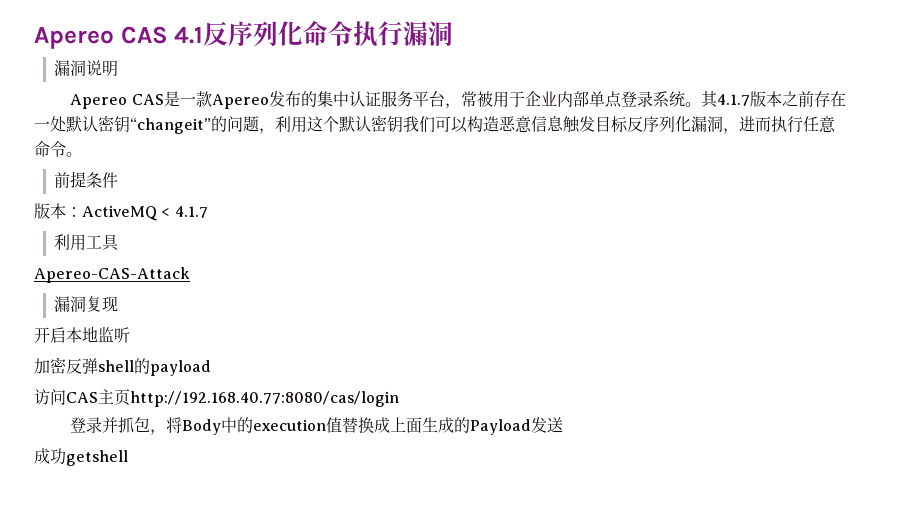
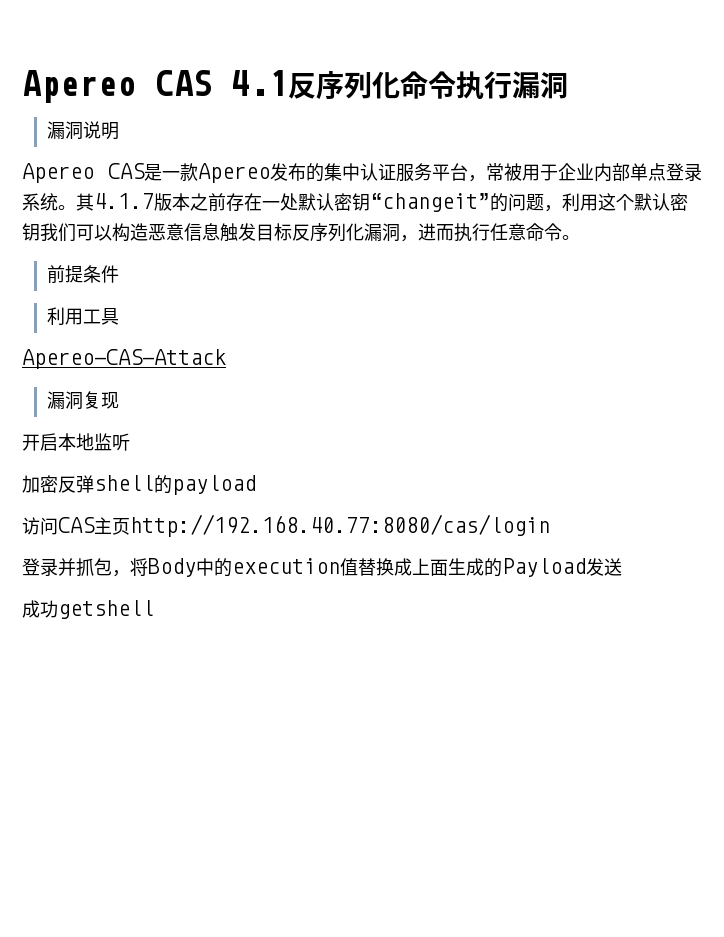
- 版本：ActiveMQ < 4.1.7

